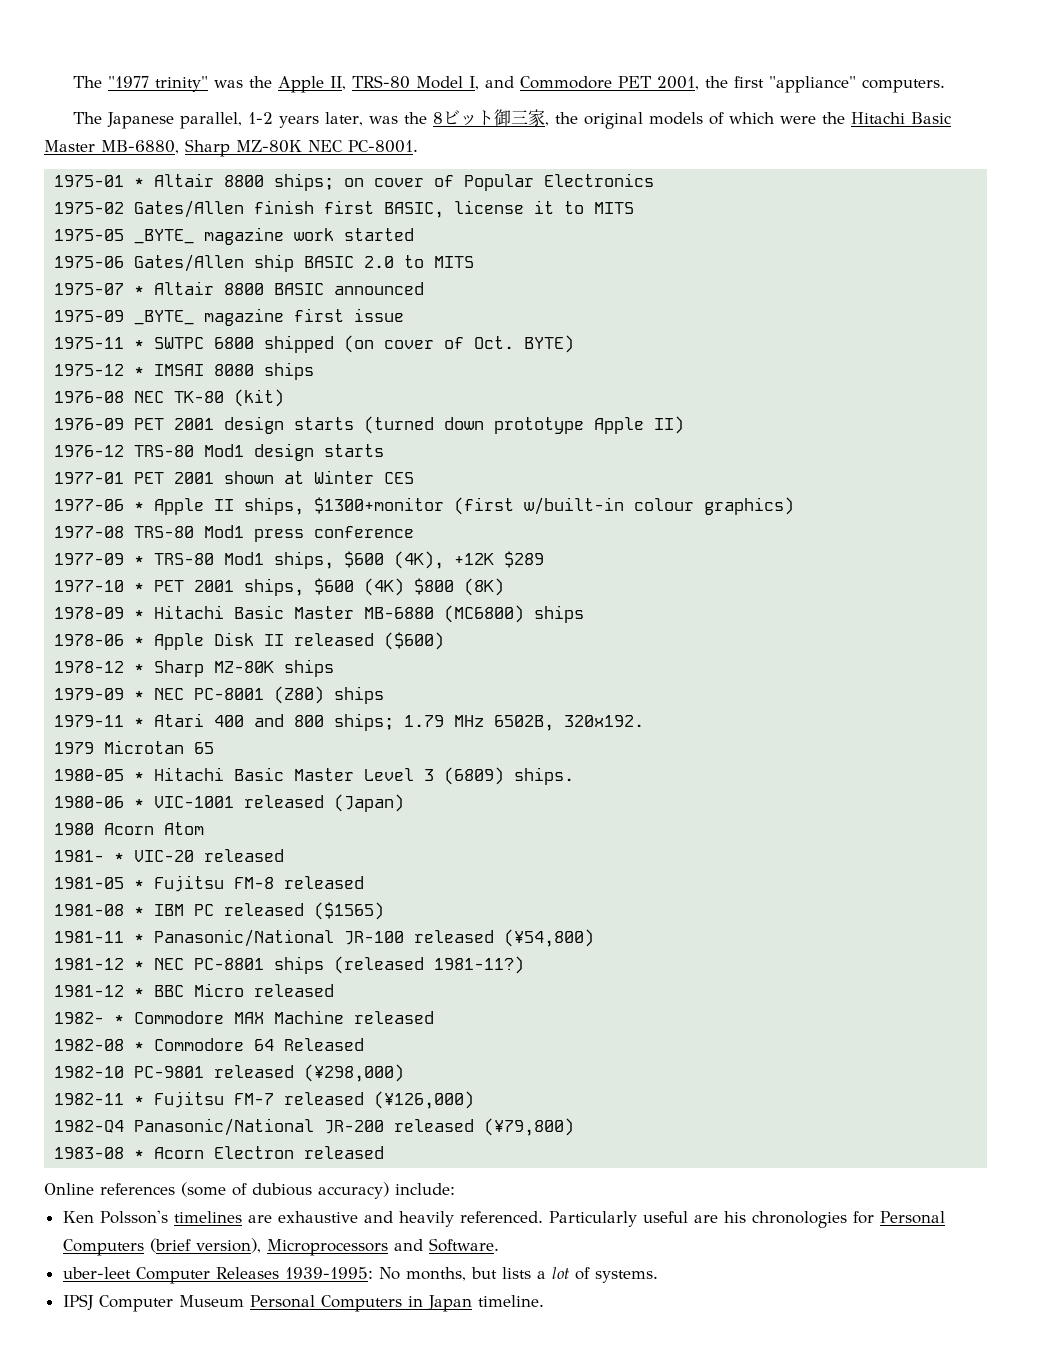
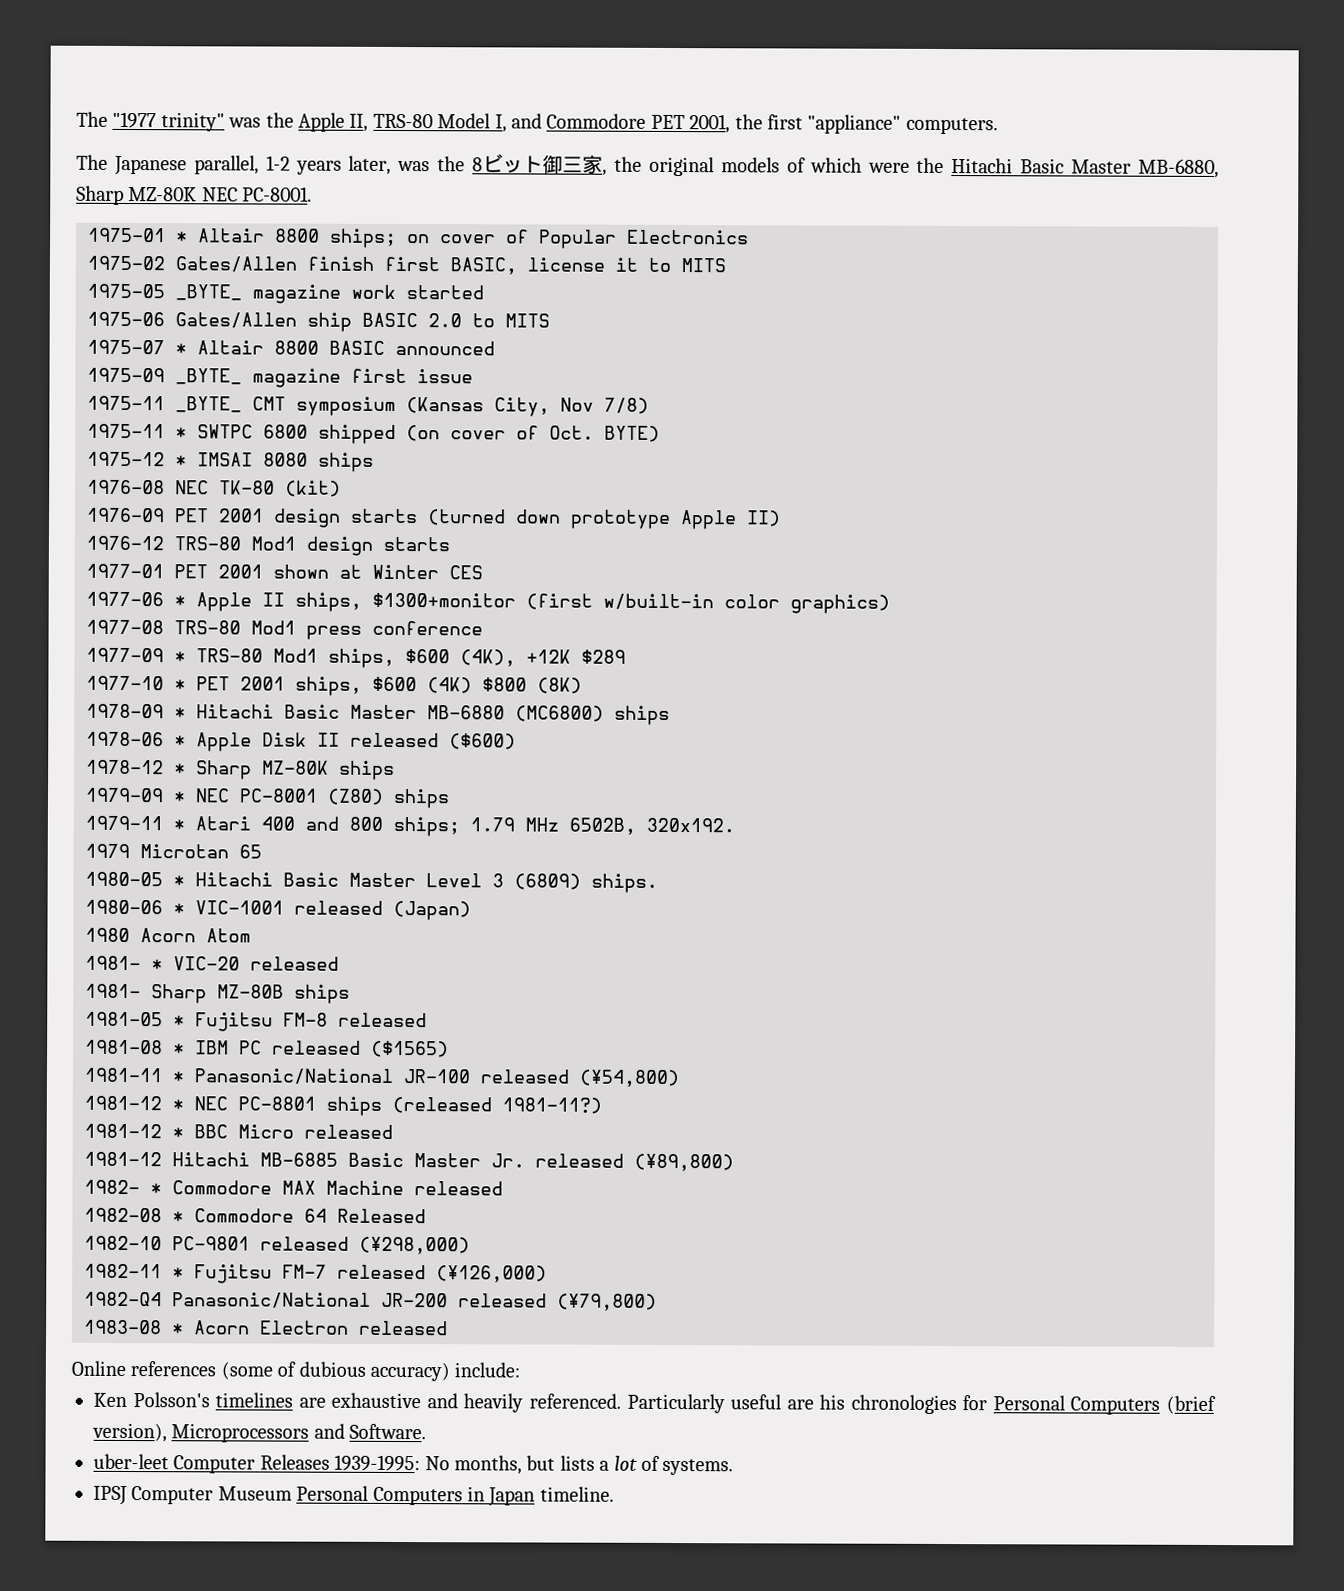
+ 1975-11 _BYTE_ CMT symposium (Kansas City, Nov 7/8)
- 1977-06 * Apple II ships, $1300+monitor (first w/built-in colour graphics)
+ 1977-06 * Apple II ships, $1300+monitor (first w/built-in color graphics)
+ 1981- Sharp MZ-80B ships
+ 1981-12 Hitachi MB-6885 Basic Master Jr. released (¥89,800)

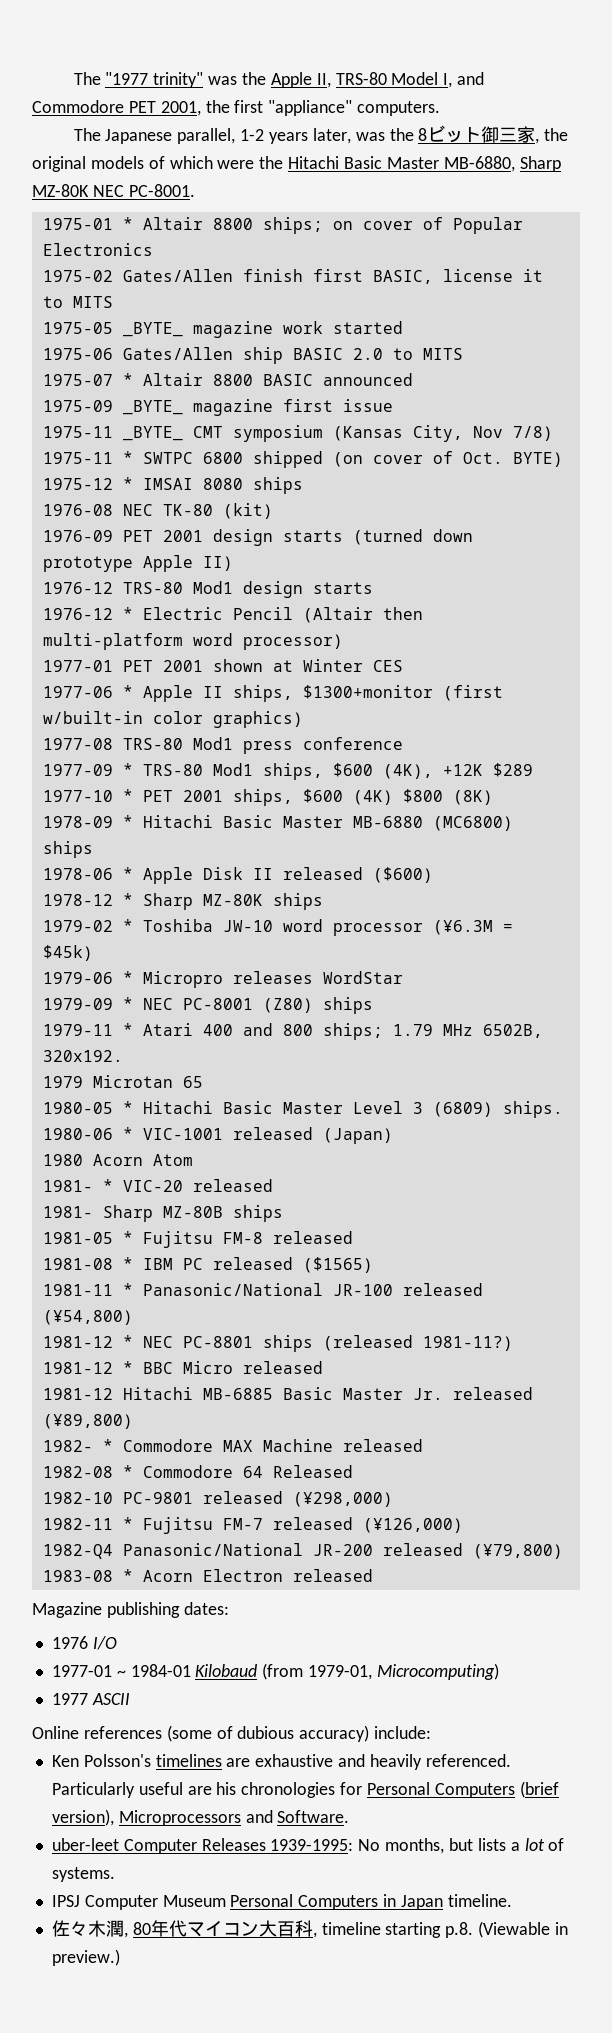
+ 1976-12 * Electric Pencil (Altair then multi-platform word processor)
+ 1979-02 * Toshiba JW-10 word processor (¥6.3M = $45k)
+ 1979-06 * Micropro releases WordStar
+ Magazine publishing dates:
+ 1976 I/O
+ 1977-01 ~ 1984-01 Kilobaud (from 1979-01, Microcomputing)
+ 1977 ASCII
+ 佐々木潤, 80年代マイコン大百科, timeline starting p.8. (Viewable in preview.)

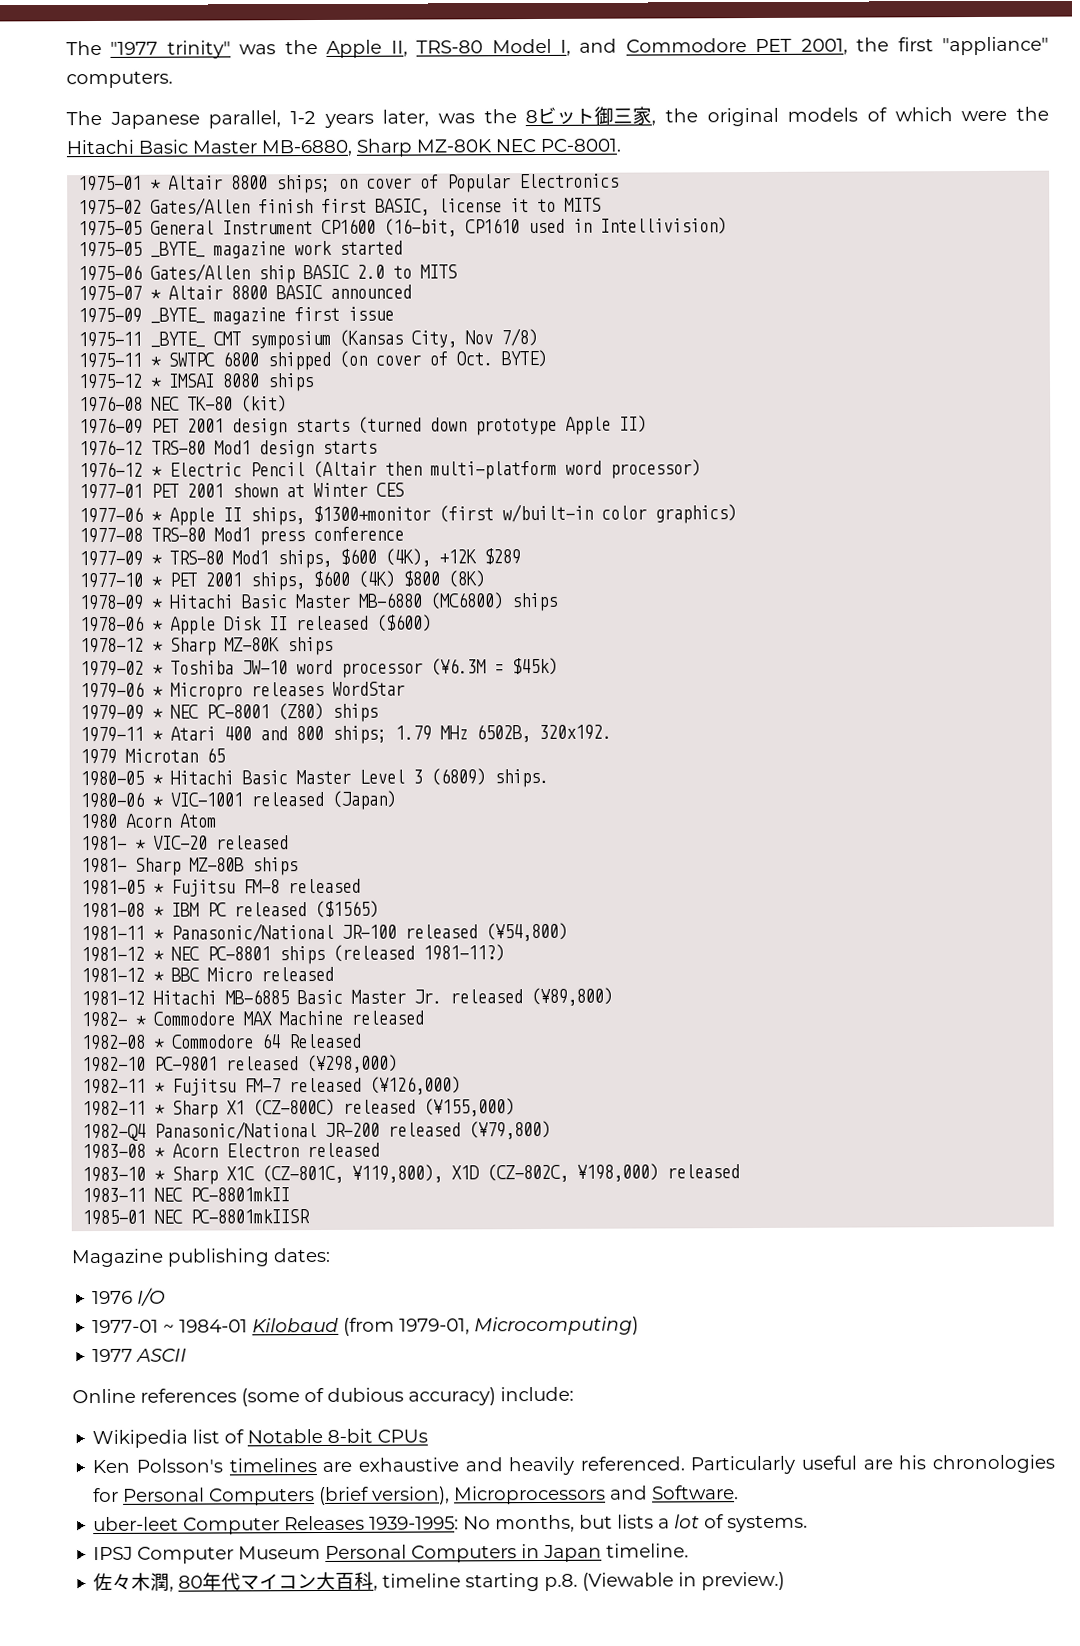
+ 1975-05 General Instrument CP1600 (16-bit, CP1610 used in Intellivision)
+ 1982-11 * Sharp X1 (CZ-800C) released (¥155,000)
+ 1983-10 * Sharp X1C (CZ-801C, ¥119,800), X1D (CZ-802C, ¥198,000) released
+ 1983-11 NEC PC-8801mkII
+ 1985-01 NEC PC-8801mkIISR
+ Wikipedia list of Notable 8-bit CPUs

